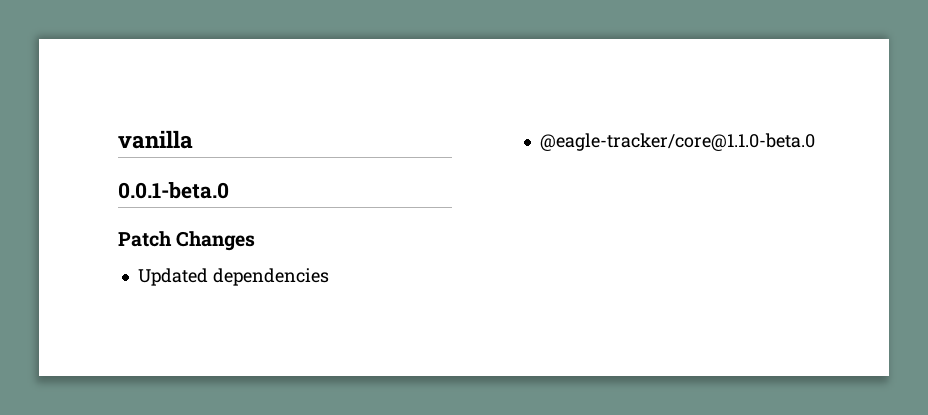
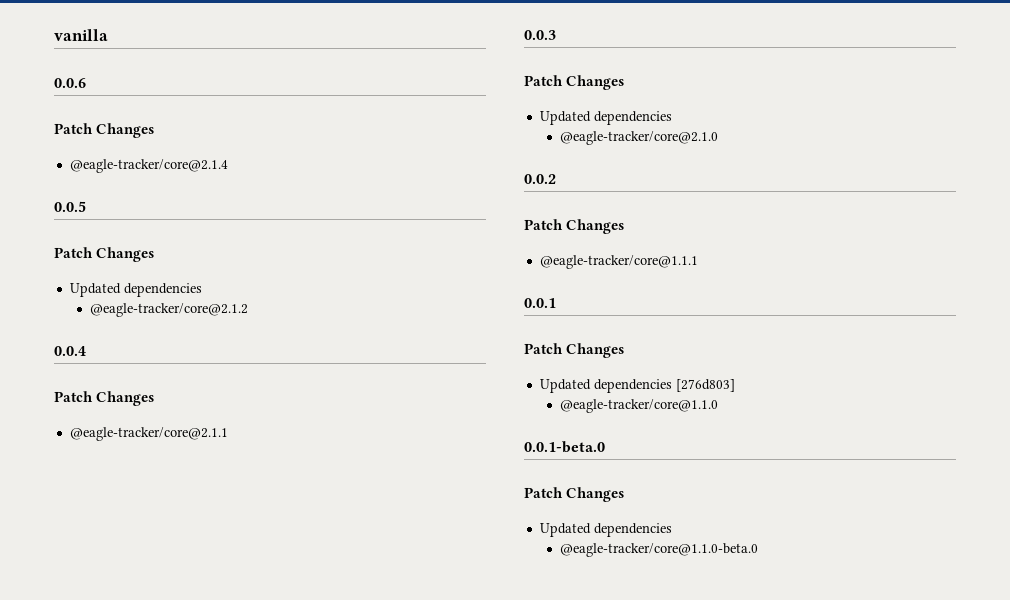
+ 0.0.6
+ Patch Changes
+ @eagle-tracker/core@2.1.4
+ 0.0.5
+ Patch Changes
+ Updated dependencies
+ @eagle-tracker/core@2.1.2
+ 0.0.4
+ Patch Changes
+ @eagle-tracker/core@2.1.1
+ 0.0.3
+ Patch Changes
+ Updated dependencies
+ @eagle-tracker/core@2.1.0
+ 0.0.2
+ Patch Changes
+ @eagle-tracker/core@1.1.1
+ 0.0.1
+ Patch Changes
+ Updated dependencies [276d803]
+ @eagle-tracker/core@1.1.0

